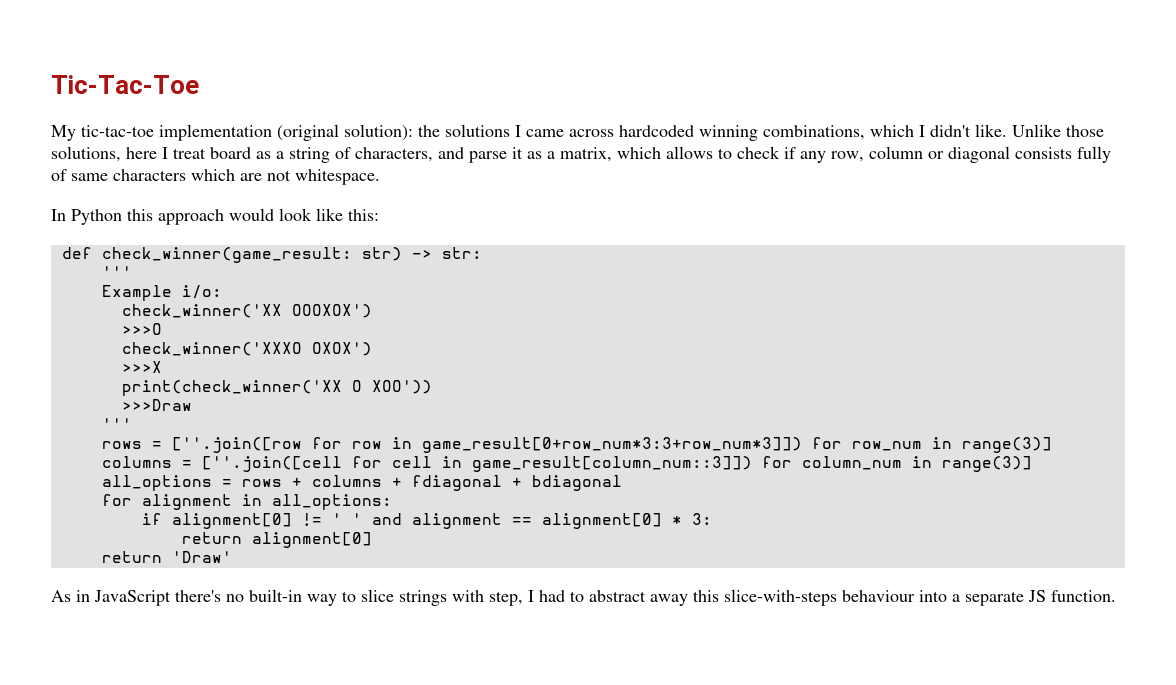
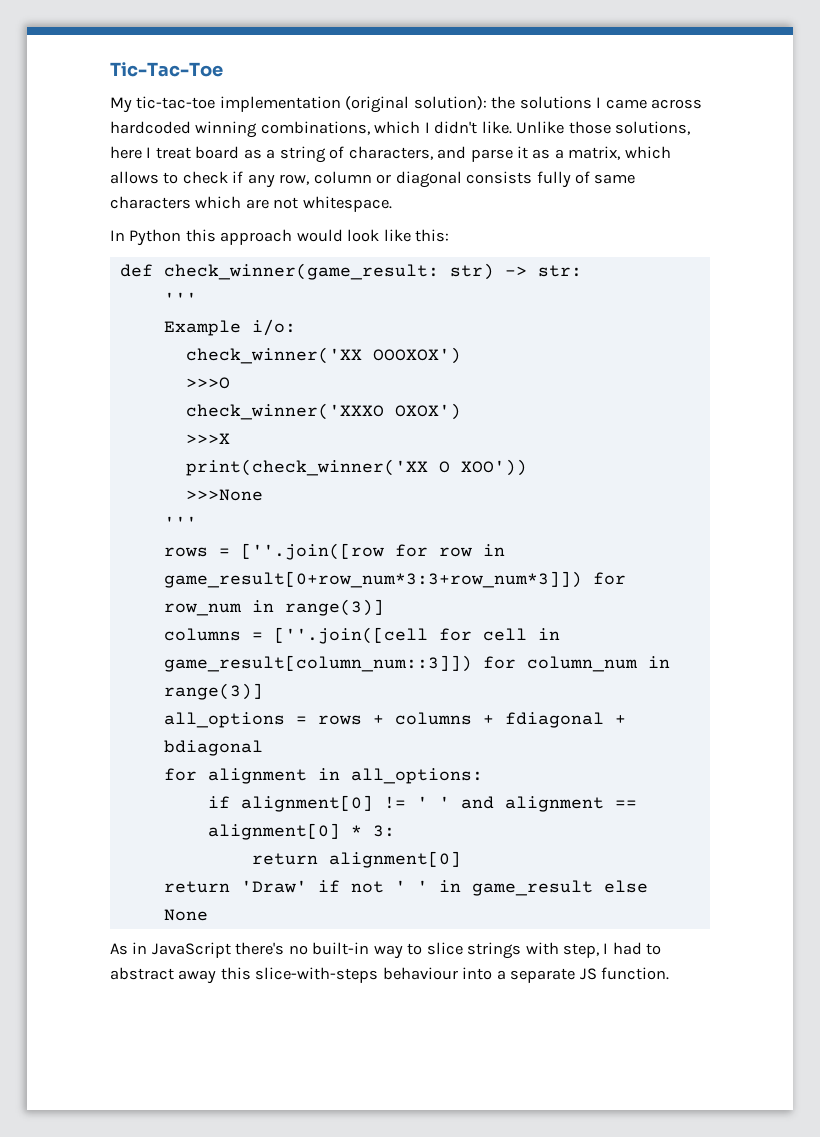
- >>>Draw
+ >>>None
- return 'Draw'
+ return 'Draw' if not ' ' in game_result else None

